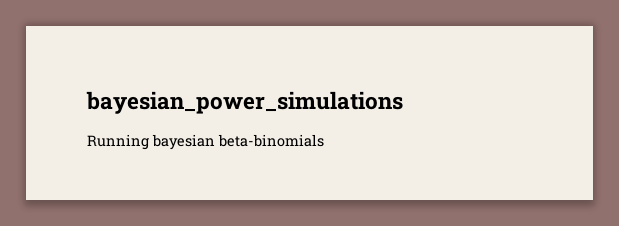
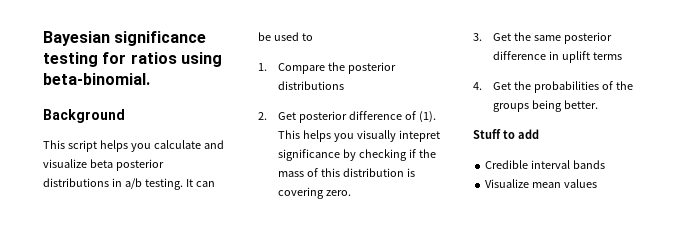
- bayesian_power_simulations
- Running bayesian beta-binomials
+ Bayesian significance testing for ratios using beta-binomial.
+ Background
+ This script helps you calculate and visualize beta posterior distributions in a/b testing. It can be used to
+ 1. Compare the posterior distributions
+ 2. Get posterior difference of (1). This helps you visually intepret significance by checking if the mass of this distribution is covering zero.
+ 3. Get the same posterior difference in uplift terms
+ 4. Get the probabilities of the groups being better.
+ Stuff to add
+ Credible interval bands
+ Visualize mean values

